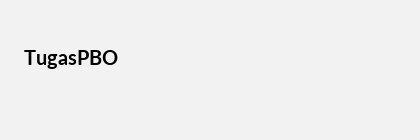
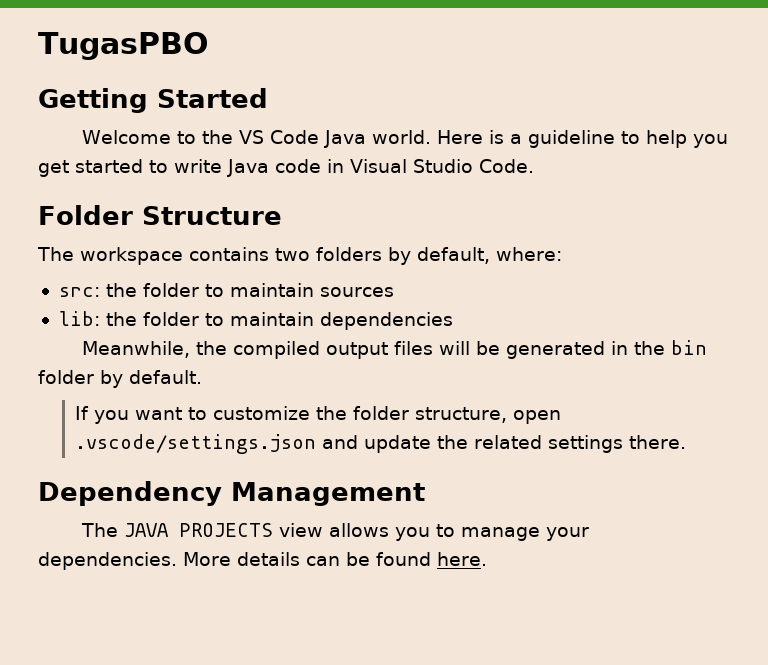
+ Getting Started
+ Welcome to the VS Code Java world. Here is a guideline to help you get started to write Java code in Visual Studio Code.
+ Folder Structure
+ The workspace contains two folders by default, where:
+ src: the folder to maintain sources
+ lib: the folder to maintain dependencies
+ Meanwhile, the compiled output files will be generated in the bin folder by default.
+ If you want to customize the folder structure, open .vscode/settings.json and update the related settings there.
+ Dependency Management
+ The JAVA PROJECTS view allows you to manage your dependencies. More details can be found here.

